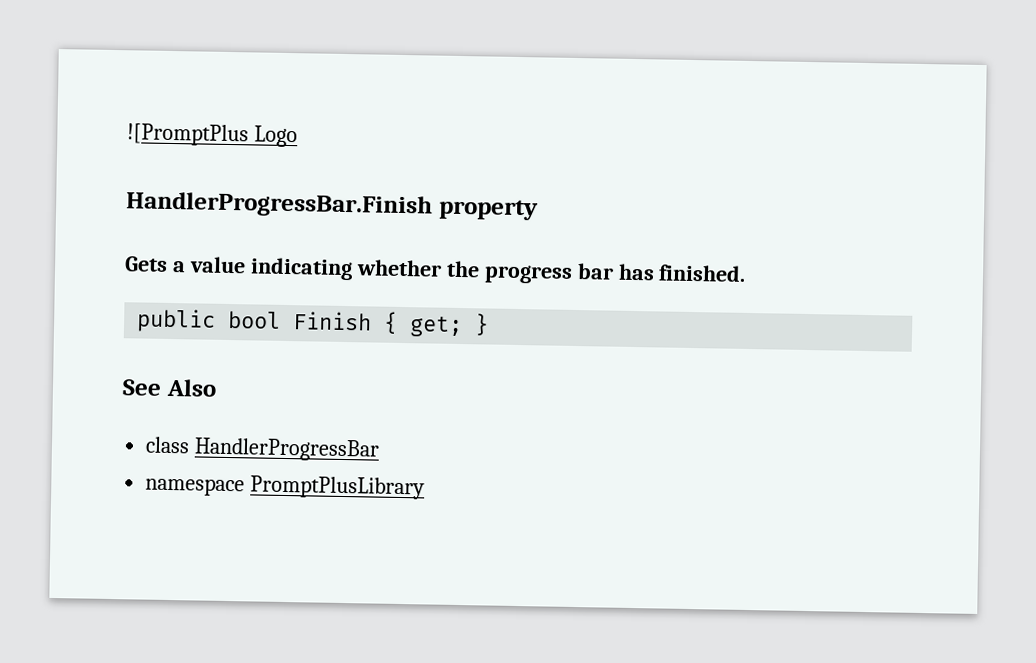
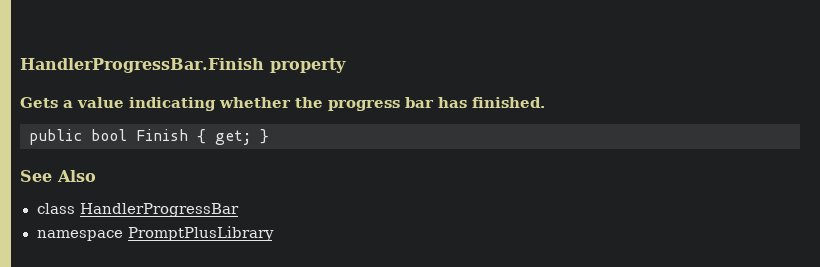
- ![PromptPlus Logo

